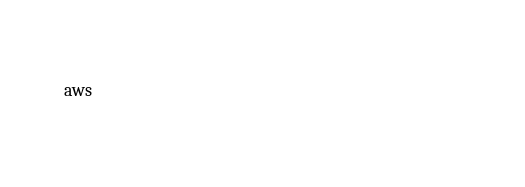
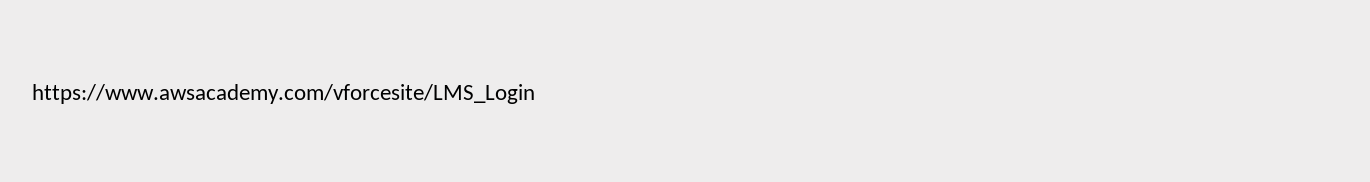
- aws
+ https://www.awsacademy.com/vforcesite/LMS_Login

